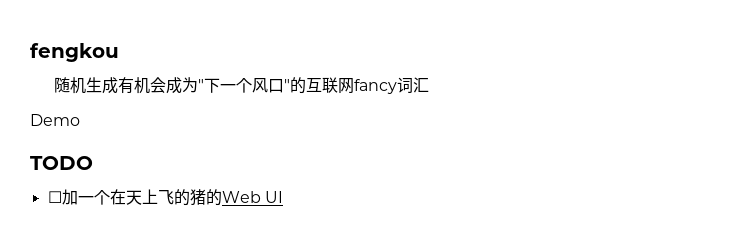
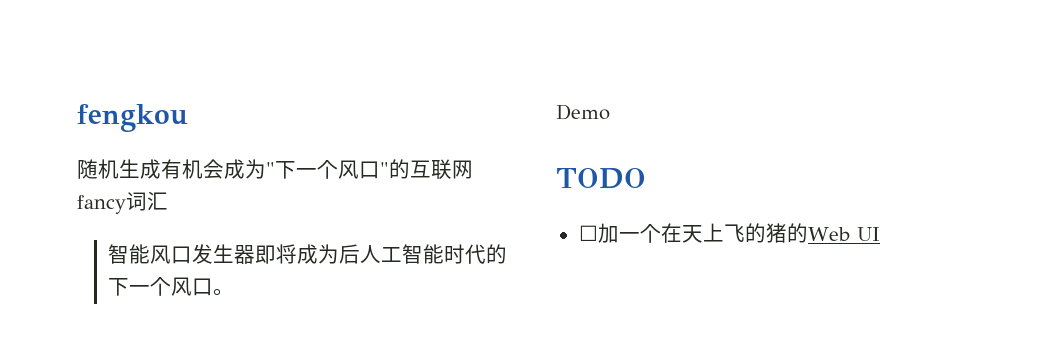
+ 智能风口发生器即将成为后人工智能时代的下一个风口。

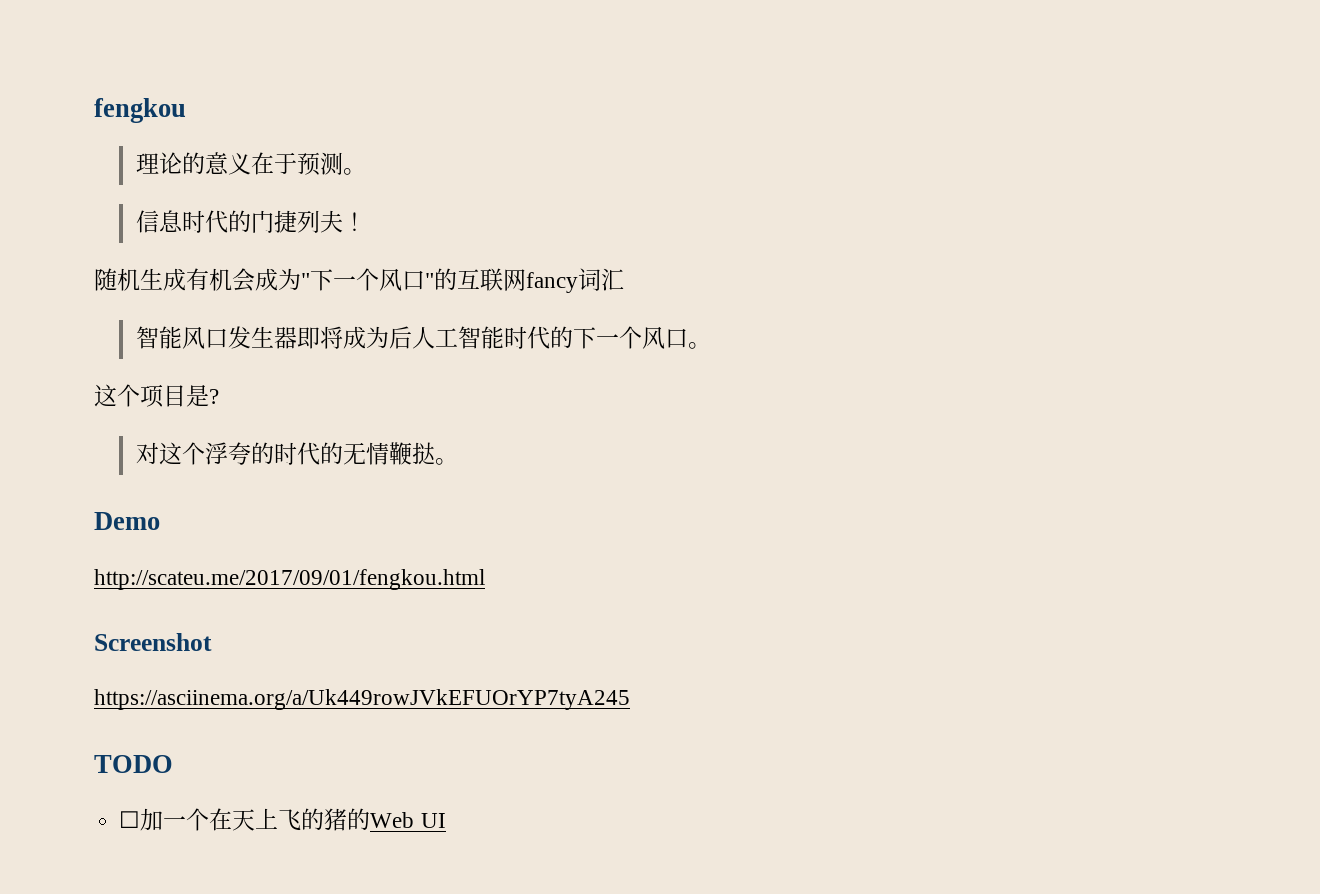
+ 理论的意义在于预测。
+ 信息时代的门捷列夫！
+ 这个项目是?
+ 对这个浮夸的时代的无情鞭挞。
  Demo
+ http://scateu.me/2017/09/01/fengkou.html
+ Screenshot
+ https://asciinema.org/a/Uk449rowJVkEFUOrYP7tyA245

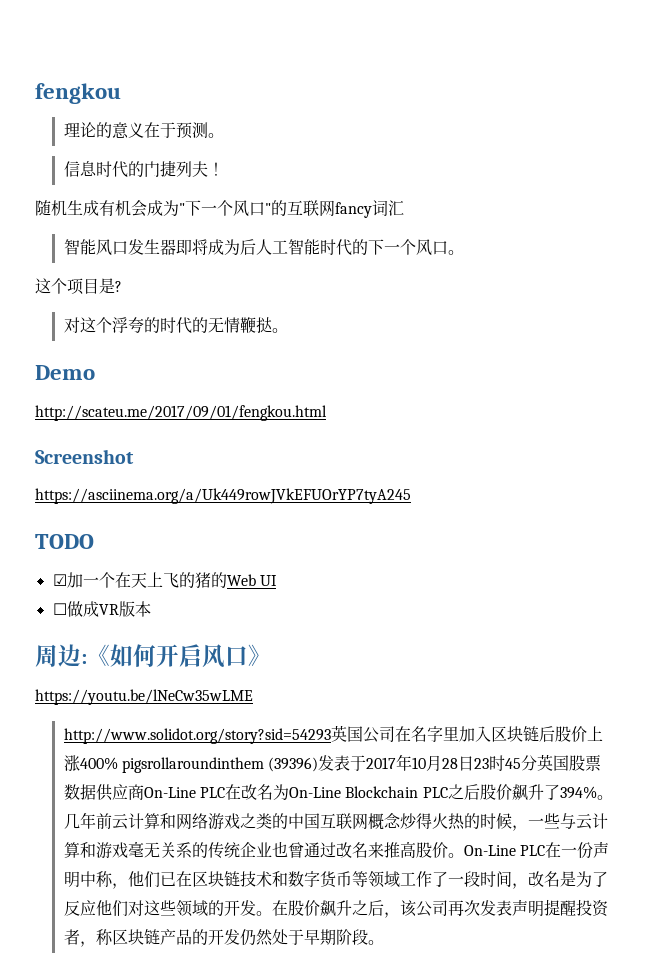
- ☐加一个在天上飞的猪的Web UI
+ ☑加一个在天上飞的猪的Web UI
+ ☐做成VR版本
+ 周边:《如何开启风口》
+ https://youtu.be/lNeCw35wLME
+ http://www.solidot.org/story?sid=54293英国公司在名字里加入区块链后股价上涨400% pigsrollaroundinthem (39396)发表于2017年10月28日23时45分英国股票数据供应商On-Line PLC在改名为On-Line Blockchain PLC之后股价飙升了394%。几年前云计算和网络游戏之类的中国互联网概念炒得火热的时候，一些与云计算和游戏毫无关系的传统企业也曾通过改名来推高股价。On-Line PLC在一份声明中称，他们已在区块链技术和数字货币等领域工作了一段时间，改名是为了反应他们对这些领域的开发。在股价飙升之后，该公司再次发表声明提醒投资者，称区块链产品的开发仍然处于早期阶段。

